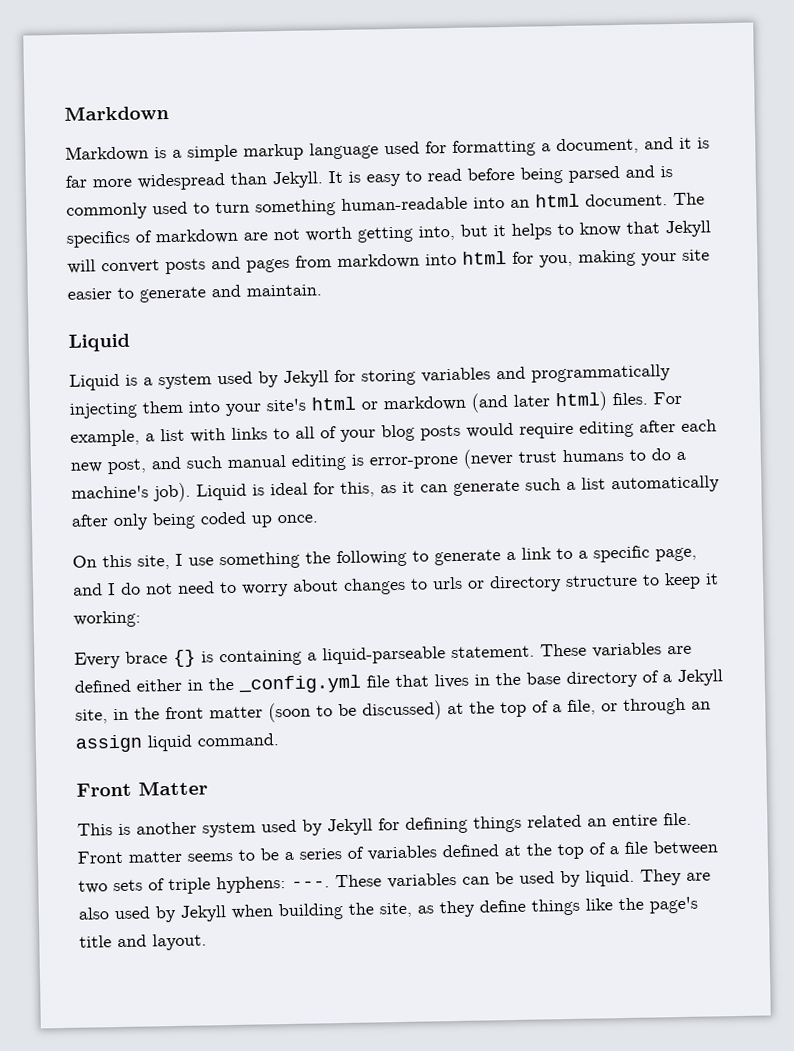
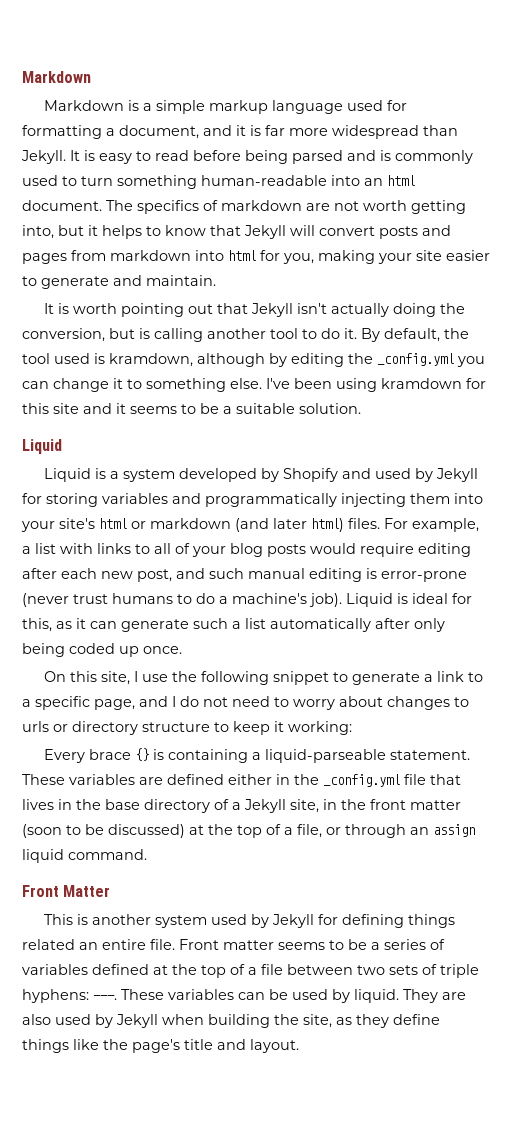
+ It is worth pointing out that Jekyll isn't actually doing the conversion, but is calling another tool to do it. By default, the tool used is kramdown, although by editing the _config.yml you can change it to something else. I've been using kramdown for this site and it seems to be a suitable solution.
- Liquid is a system used by Jekyll for storing variables and programmatically injecting them into your site's html or markdown (and later html) files.
+ Liquid is a system developed by Shopify and used by Jekyll for storing variables and programmatically injecting them into your site's html or markdown (and later html) files.
- On this site, I use something the following to generate a link to a specific page, and I do not need to worry about changes to urls or directory structure to keep it working:
+ On this site, I use the following snippet to generate a link to a specific page, and I do not need to worry about changes to urls or directory structure to keep it working:

